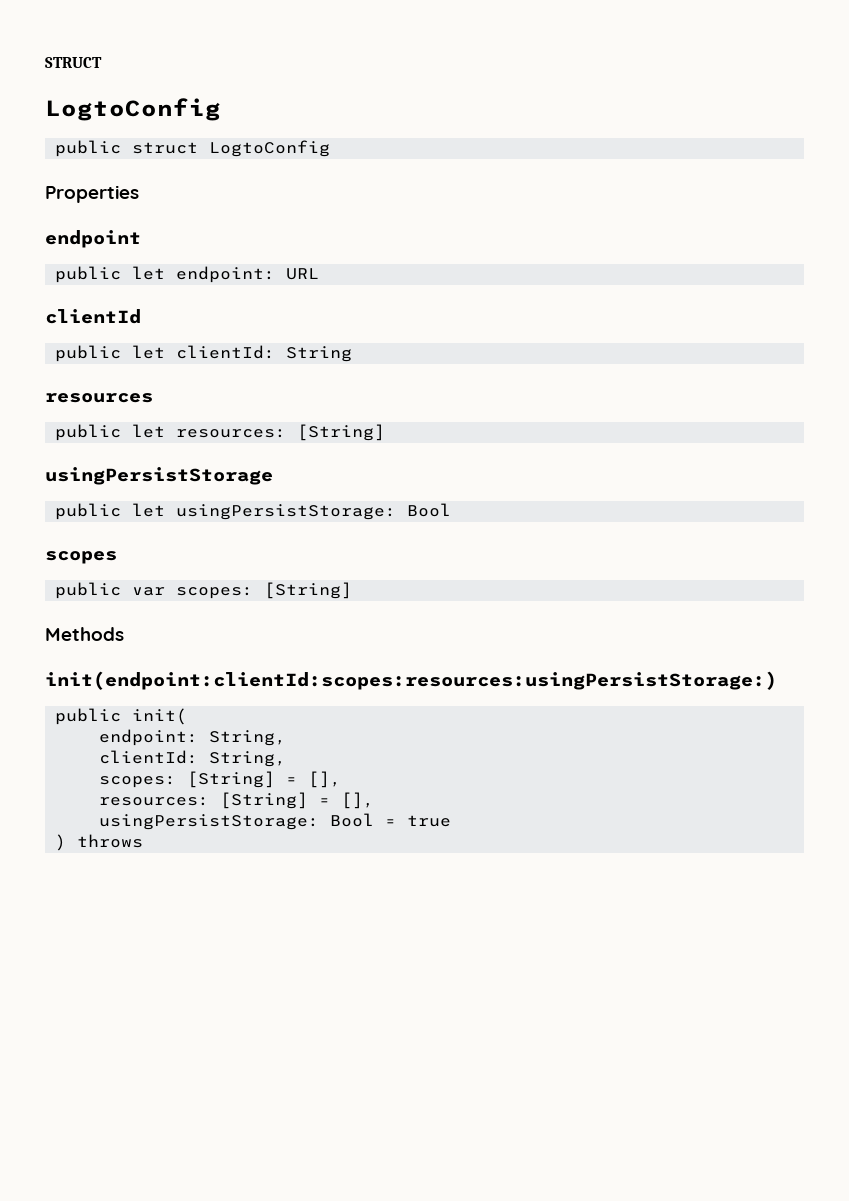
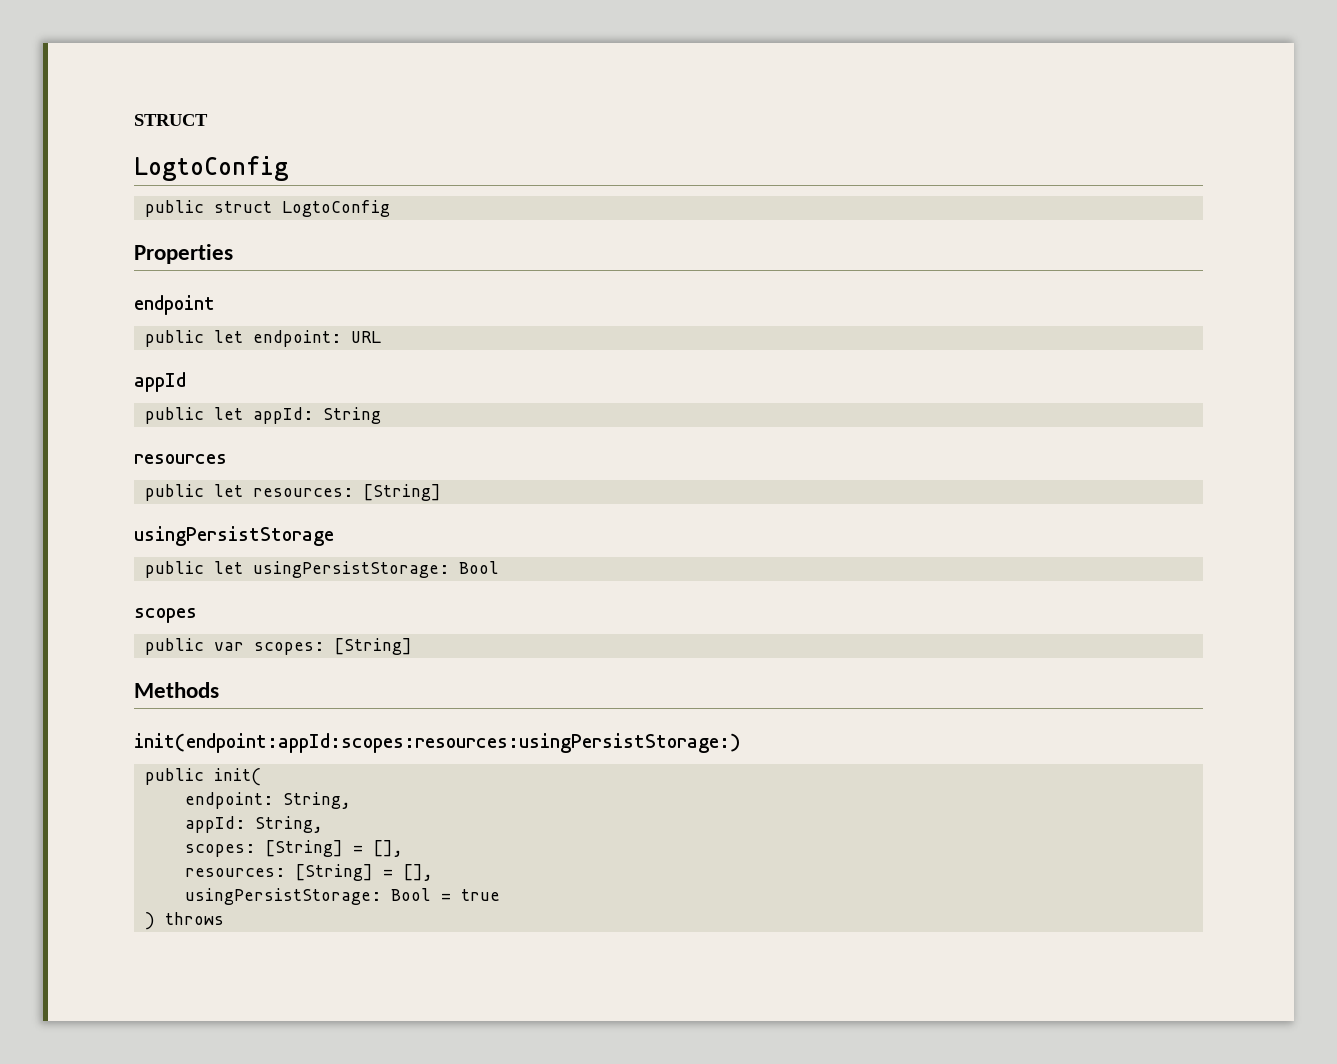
- clientId
- public let clientId: String
+ appId
+ public let appId: String
- init(endpoint:clientId:scopes:resources:usingPersistStorage:)
+ init(endpoint:appId:scopes:resources:usingPersistStorage:)
- clientId: String,
+ appId: String,

